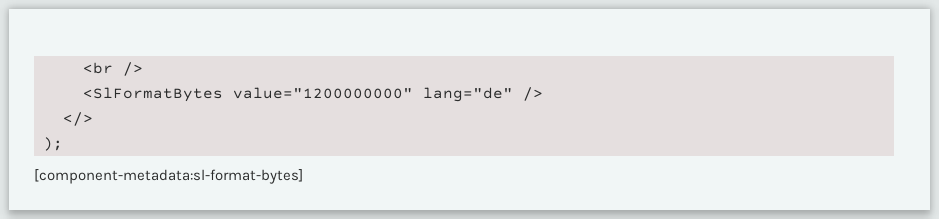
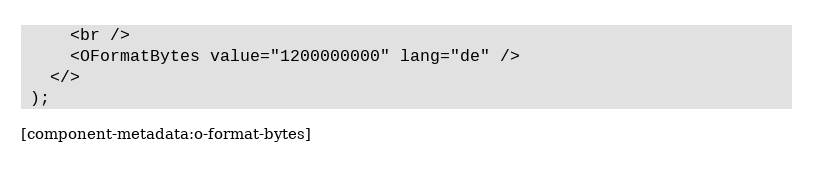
- <SlFormatBytes value="1200000000" lang="de" />
+ <OFormatBytes value="1200000000" lang="de" />
- [component-metadata:sl-format-bytes]
+ [component-metadata:o-format-bytes]

